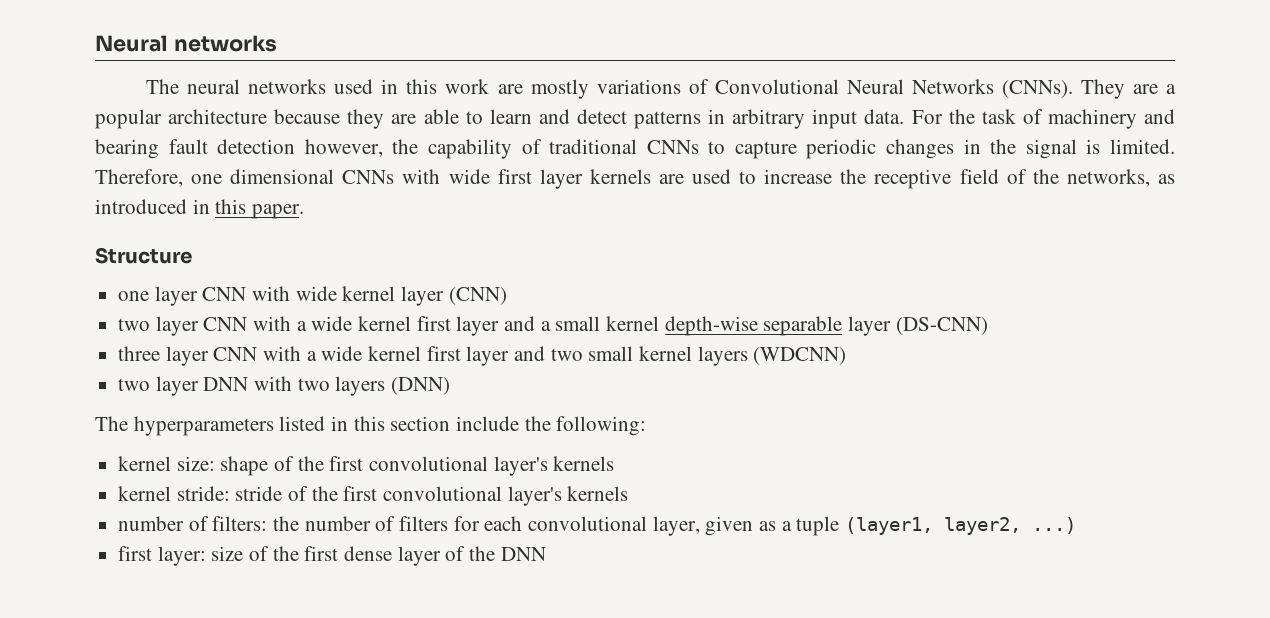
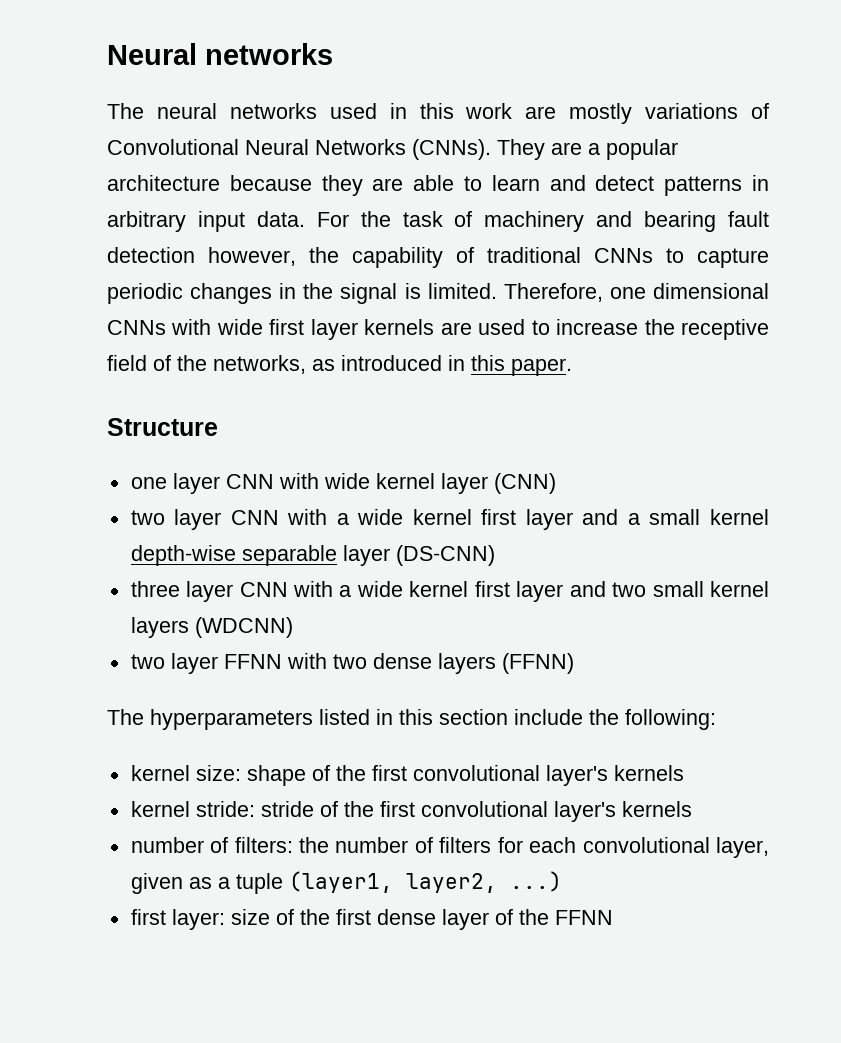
- two layer DNN with two layers (DNN)
+ two layer FFNN with two dense layers (FFNN)
- first layer: size of the first dense layer of the DNN
+ first layer: size of the first dense layer of the FFNN

